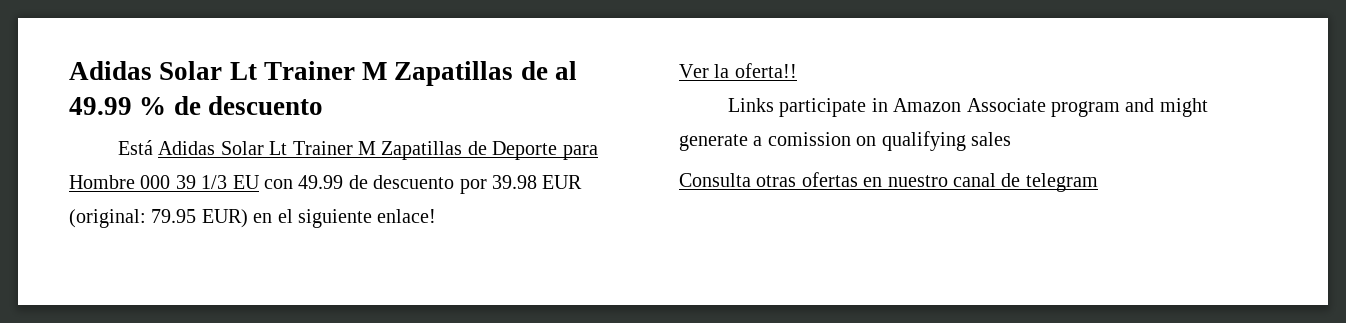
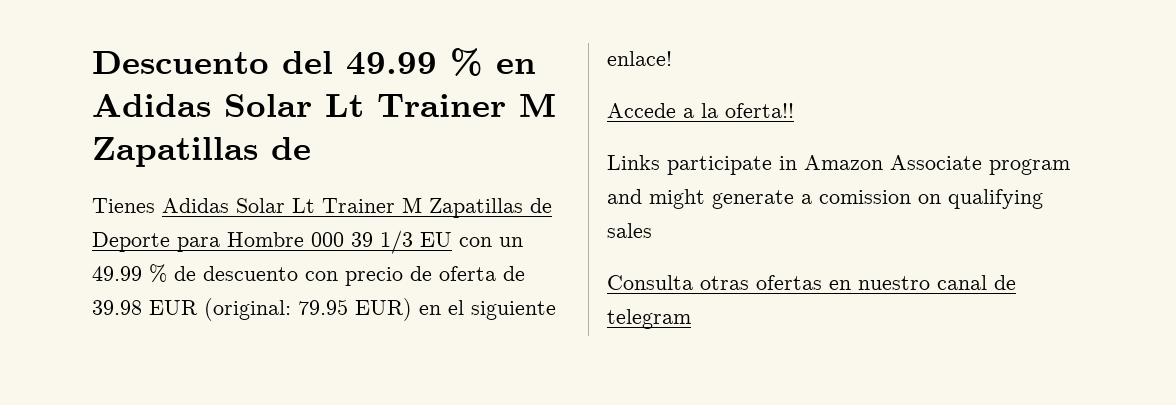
- Adidas Solar Lt Trainer M Zapatillas de al 49.99 % de descuento
- Está Adidas Solar Lt Trainer M Zapatillas de Deporte para Hombre 000 39 1/3 EU con 49.99 de descuento por 39.98 EUR (original: 79.95 EUR) en el siguiente enlace!
+ Descuento del 49.99 % en Adidas Solar Lt Trainer M Zapatillas de
+ Tienes Adidas Solar Lt Trainer M Zapatillas de Deporte para Hombre 000 39 1/3 EU con un 49.99 % de descuento con precio de oferta de 39.98 EUR (original: 79.95 EUR) en el siguiente enlace!
- Ver la oferta!!
+ Accede a la oferta!!

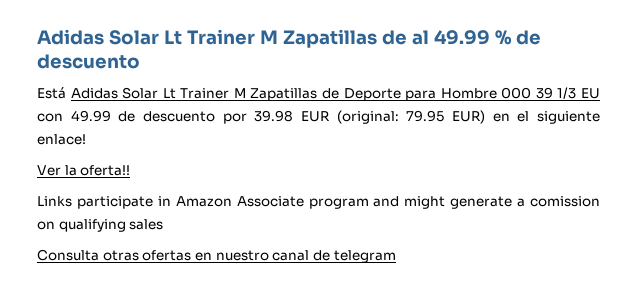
- Descuento del 49.99 % en Adidas Solar Lt Trainer M Zapatillas de
- Tienes Adidas Solar Lt Trainer M Zapatillas de Deporte para Hombre 000 39 1/3 EU con un 49.99 % de descuento con precio de oferta de 39.98 EUR (original: 79.95 EUR) en el siguiente enlace!
+ Adidas Solar Lt Trainer M Zapatillas de al 49.99 % de descuento
+ Está Adidas Solar Lt Trainer M Zapatillas de Deporte para Hombre 000 39 1/3 EU con 49.99 de descuento por 39.98 EUR (original: 79.95 EUR) en el siguiente enlace!
- Accede a la oferta!!
+ Ver la oferta!!

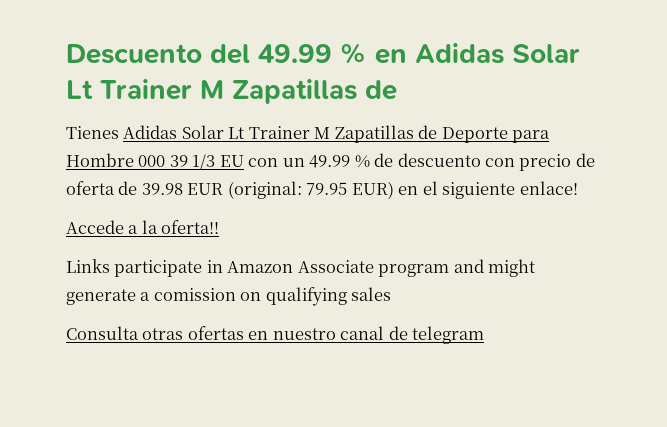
- Adidas Solar Lt Trainer M Zapatillas de al 49.99 % de descuento
- Está Adidas Solar Lt Trainer M Zapatillas de Deporte para Hombre 000 39 1/3 EU con 49.99 de descuento por 39.98 EUR (original: 79.95 EUR) en el siguiente enlace!
+ Descuento del 49.99 % en Adidas Solar Lt Trainer M Zapatillas de
+ Tienes Adidas Solar Lt Trainer M Zapatillas de Deporte para Hombre 000 39 1/3 EU con un 49.99 % de descuento con precio de oferta de 39.98 EUR (original: 79.95 EUR) en el siguiente enlace!
- Ver la oferta!!
+ Accede a la oferta!!

